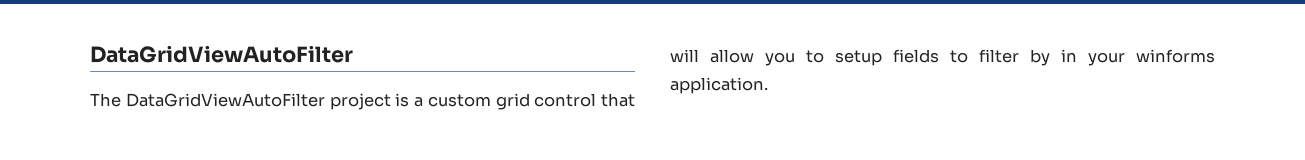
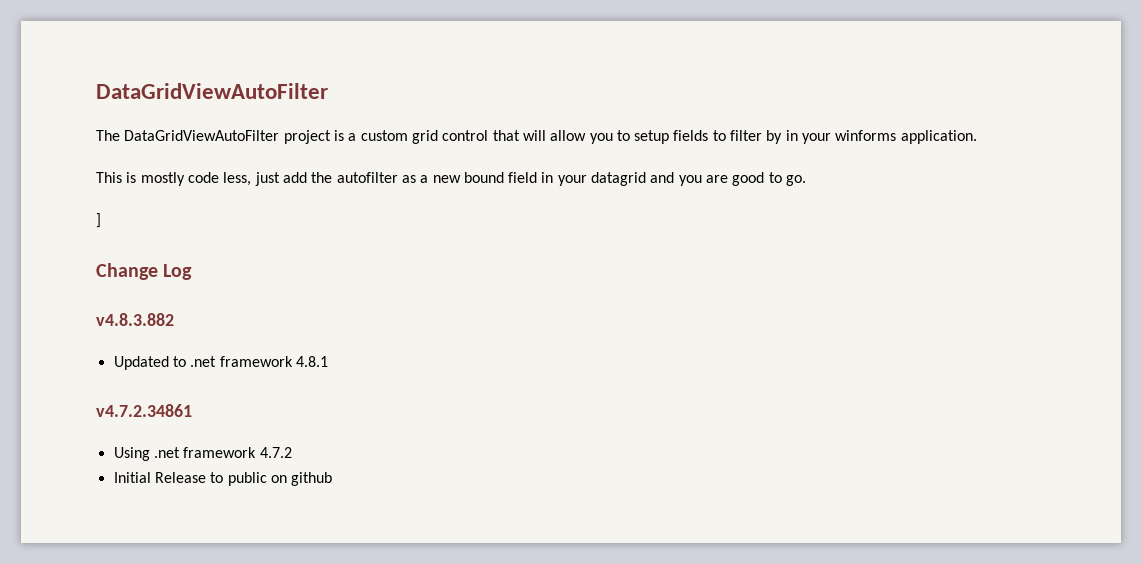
+ This is mostly code less, just add the autofilter as a new bound field in your datagrid and you are good to go.
+ ]
+ Change Log
+ v4.8.3.882
+ Updated to .net framework 4.8.1
+ v4.7.2.34861
+ Using .net framework 4.7.2
+ Initial Release to public on github

